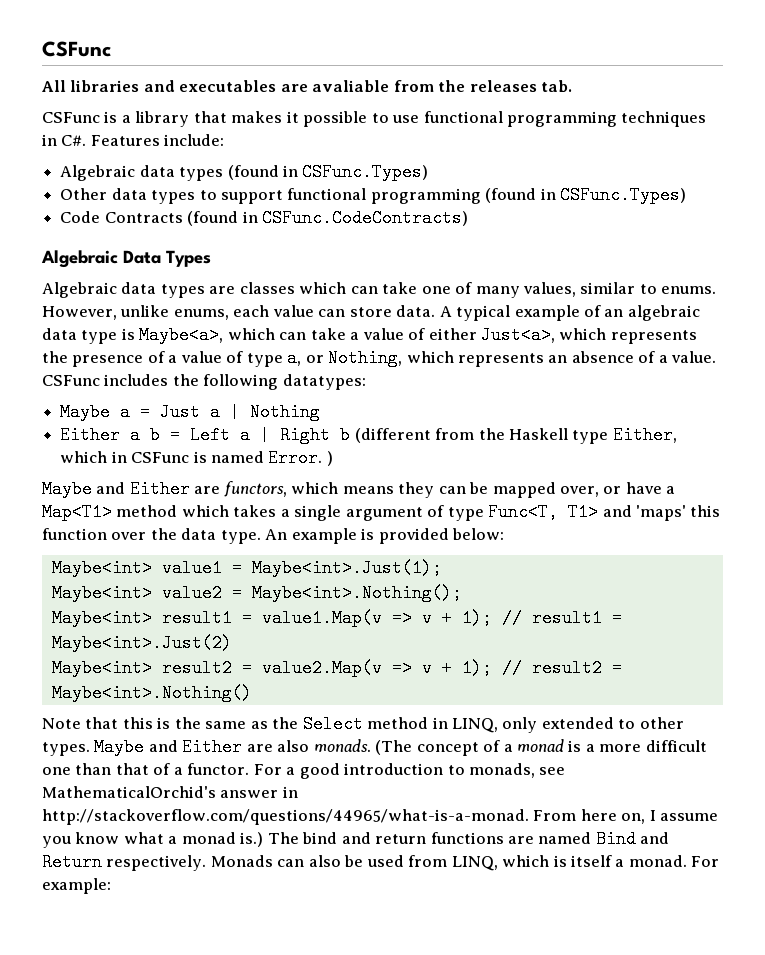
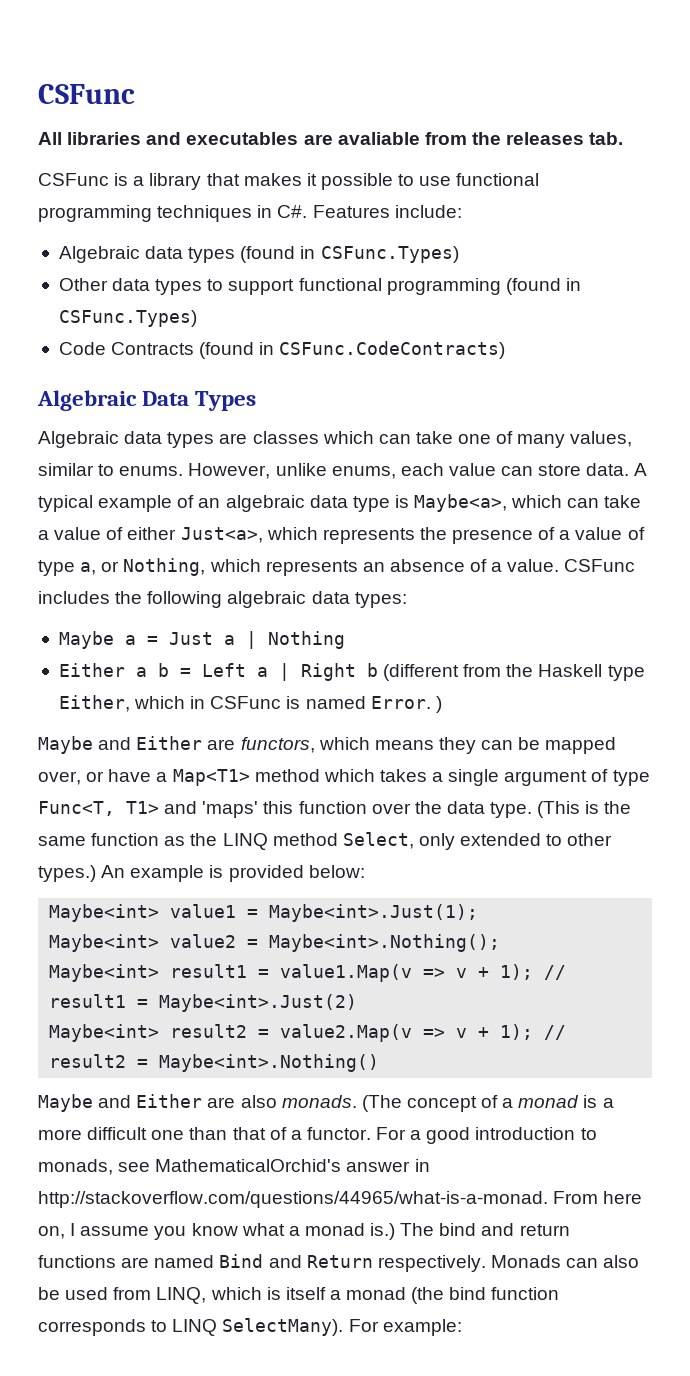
- CSFunc includes the following datatypes:
+ CSFunc includes the following algebraic data types:
+ (This is the same function as the LINQ method Select, only extended to other types.)
- Note that this is the same as the Select method in LINQ, only extended to other types.
- Monads can also be used from LINQ, which is itself a monad.
+ Monads can also be used from LINQ, which is itself a monad (the bind function corresponds to LINQ SelectMany).

